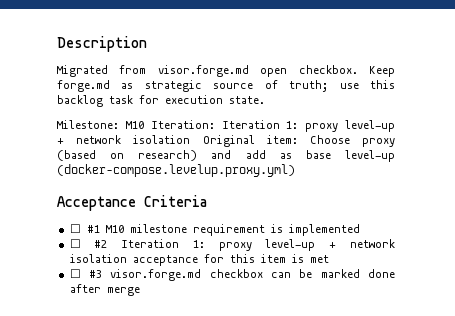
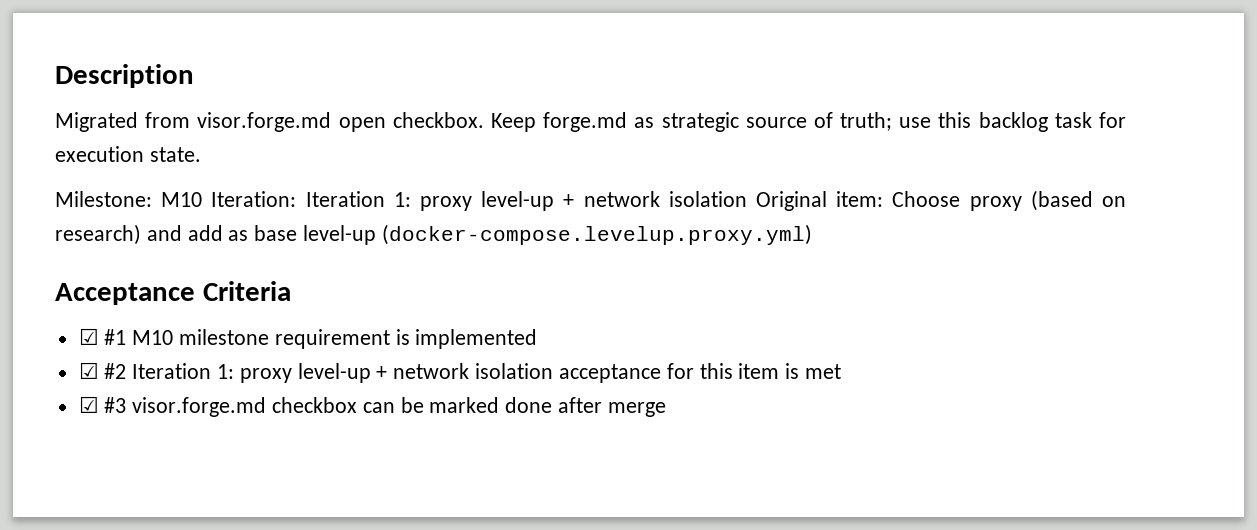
- ☐ #1 M10 milestone requirement is implemented
+ ☑ #1 M10 milestone requirement is implemented
- ☐ #2 Iteration 1: proxy level-up + network isolation acceptance for this item is met
+ ☑ #2 Iteration 1: proxy level-up + network isolation acceptance for this item is met
- ☐ #3 visor.forge.md checkbox can be marked done after merge
+ ☑ #3 visor.forge.md checkbox can be marked done after merge

